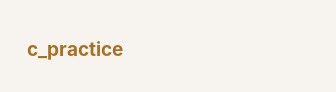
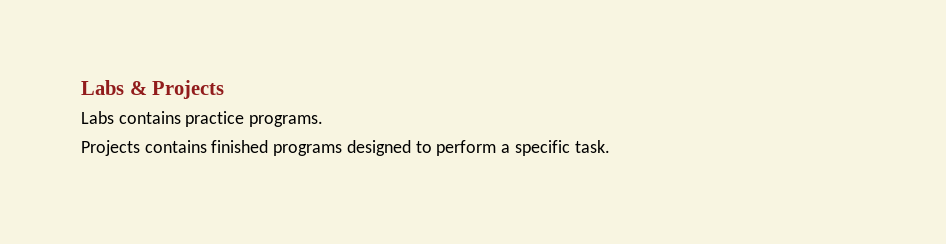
- c_practice
+ Labs & Projects
+ Labs contains practice programs.
+ Projects contains finished programs designed to perform a specific task.

